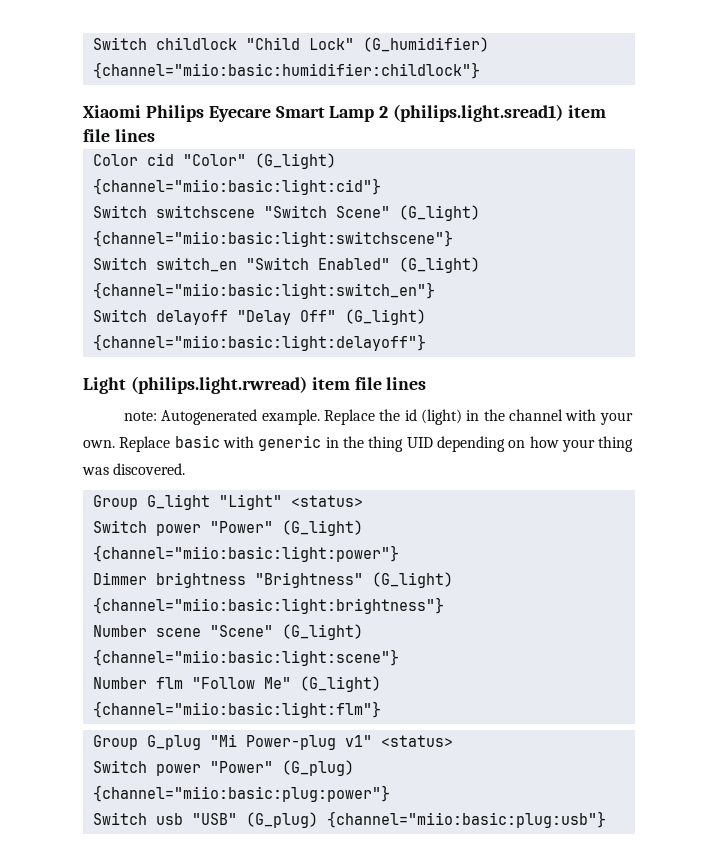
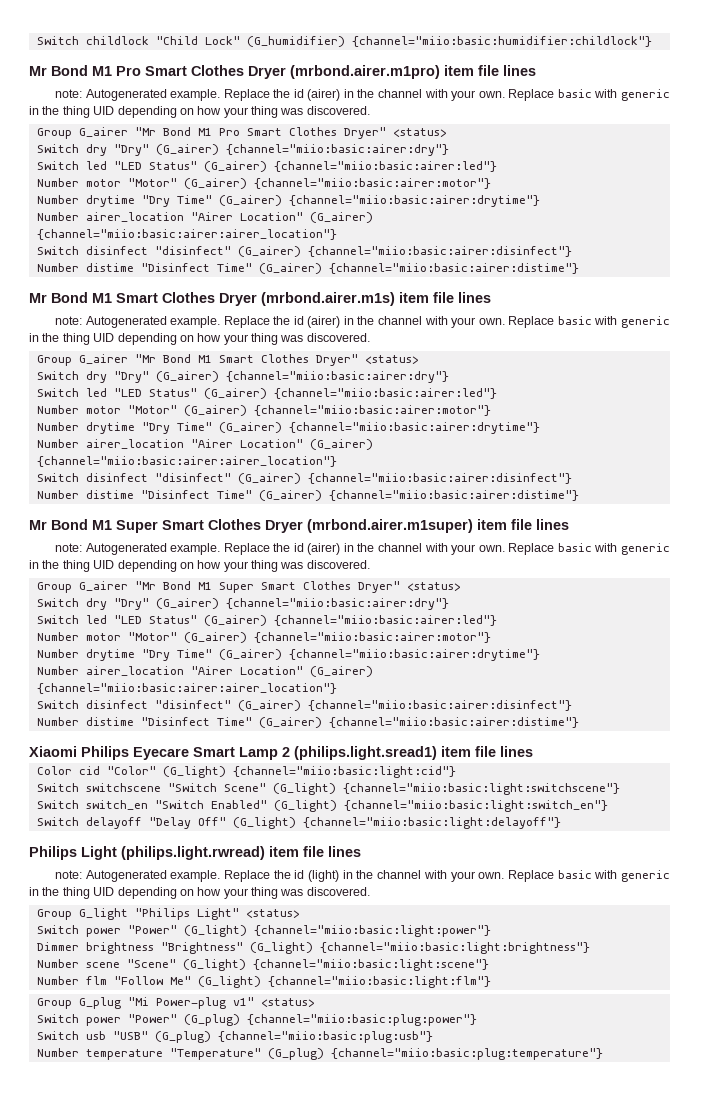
+ Mr Bond M1 Pro Smart Clothes Dryer (mrbond.airer.m1pro) item file lines
+ note: Autogenerated example. Replace the id (airer) in the channel with your own. Replace basic with generic in the thing UID depending on how your thing was discovered.
+ Group G_airer "Mr Bond M1 Pro Smart Clothes Dryer" <status>
+ Switch dry "Dry" (G_airer) {channel="miio:basic:airer:dry"}
+ Switch led "LED Status" (G_airer) {channel="miio:basic:airer:led"}
+ Number motor "Motor" (G_airer) {channel="miio:basic:airer:motor"}
+ Number drytime "Dry Time" (G_airer) {channel="miio:basic:airer:drytime"}
+ Number airer_location "Airer Location" (G_airer) {channel="miio:basic:airer:airer_location"}
+ Switch disinfect "disinfect" (G_airer) {channel="miio:basic:airer:disinfect"}
+ Number distime "Disinfect Time" (G_airer) {channel="miio:basic:airer:distime"}
+ Mr Bond M1 Smart Clothes Dryer (mrbond.airer.m1s) item file lines
+ note: Autogenerated example. Replace the id (airer) in the channel with your own. Replace basic with generic in the thing UID depending on how your thing was discovered.
+ Group G_airer "Mr Bond M1 Smart Clothes Dryer" <status>
+ Switch dry "Dry" (G_airer) {channel="miio:basic:airer:dry"}
+ Switch led "LED Status" (G_airer) {channel="miio:basic:airer:led"}
+ Number motor "Motor" (G_airer) {channel="miio:basic:airer:motor"}
+ Number drytime "Dry Time" (G_airer) {channel="miio:basic:airer:drytime"}
+ Number airer_location "Airer Location" (G_airer) {channel="miio:basic:airer:airer_location"}
+ Switch disinfect "disinfect" (G_airer) {channel="miio:basic:airer:disinfect"}
+ Number distime "Disinfect Time" (G_airer) {channel="miio:basic:airer:distime"}
+ Mr Bond M1 Super Smart Clothes Dryer (mrbond.airer.m1super) item file lines
+ note: Autogenerated example. Replace the id (airer) in the channel with your own. Replace basic with generic in the thing UID depending on how your thing was discovered.
+ Group G_airer "Mr Bond M1 Super Smart Clothes Dryer" <status>
+ Switch dry "Dry" (G_airer) {channel="miio:basic:airer:dry"}
+ Switch led "LED Status" (G_airer) {channel="miio:basic:airer:led"}
+ Number motor "Motor" (G_airer) {channel="miio:basic:airer:motor"}
+ Number drytime "Dry Time" (G_airer) {channel="miio:basic:airer:drytime"}
+ Number airer_location "Airer Location" (G_airer) {channel="miio:basic:airer:airer_location"}
+ Switch disinfect "disinfect" (G_airer) {channel="miio:basic:airer:disinfect"}
+ Number distime "Disinfect Time" (G_airer) {channel="miio:basic:airer:distime"}
- Light (philips.light.rwread) item file lines
+ Philips Light (philips.light.rwread) item file lines
- Group G_light "Light" <status>
+ Group G_light "Philips Light" <status>
+ Number temperature "Temperature" (G_plug) {channel="miio:basic:plug:temperature"}

